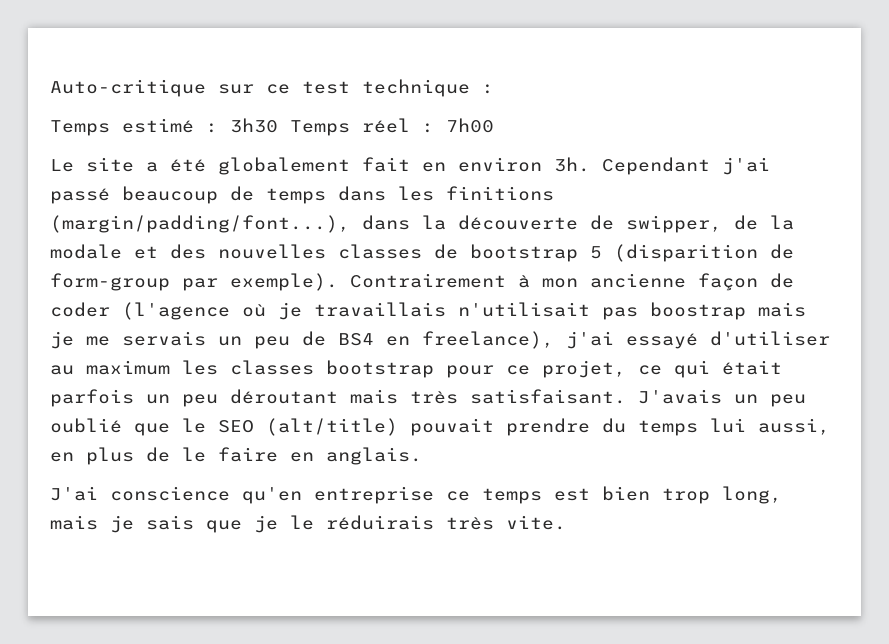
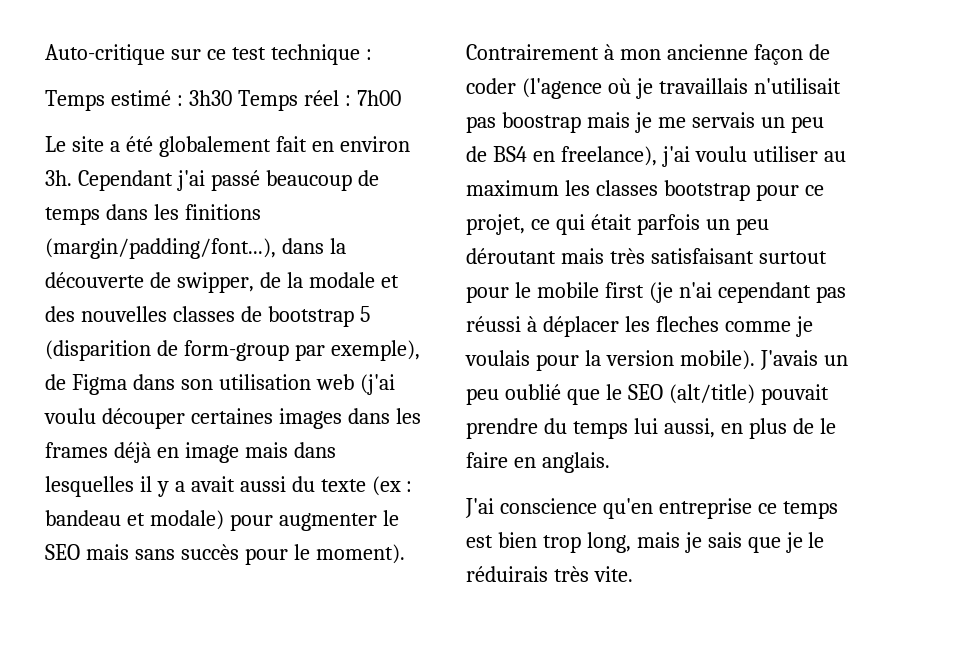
- Cependant j'ai passé beaucoup de temps dans les finitions (margin/padding/font...), dans la découverte de swipper, de la modale et des nouvelles classes de bootstrap 5 (disparition de form-group par exemple).
+ Cependant j'ai passé beaucoup de temps dans les finitions (margin/padding/font...), dans la découverte de swipper, de la modale et des nouvelles classes de bootstrap 5 (disparition de form-group par exemple), de Figma dans son utilisation web (j'ai voulu découper certaines images dans les frames déjà en image mais dans lesquelles il y a avait aussi du texte (ex : bandeau et modale) pour augmenter le SEO mais sans succès pour le moment).
- Contrairement à mon ancienne façon de coder (l'agence où je travaillais n'utilisait pas boostrap mais je me servais un peu de BS4 en freelance), j'ai essayé d'utiliser au maximum les classes bootstrap pour ce projet, ce qui était parfois un peu déroutant mais très satisfaisant.
+ Contrairement à mon ancienne façon de coder (l'agence où je travaillais n'utilisait pas boostrap mais je me servais un peu de BS4 en freelance), j'ai voulu utiliser au maximum les classes bootstrap pour ce projet, ce qui était parfois un peu déroutant mais très satisfaisant surtout pour le mobile first (je n'ai cependant pas réussi à déplacer les fleches comme je voulais pour la version mobile).

